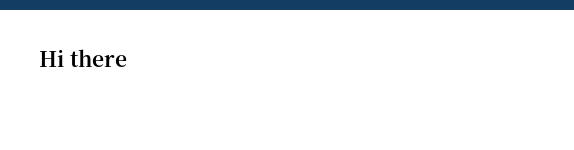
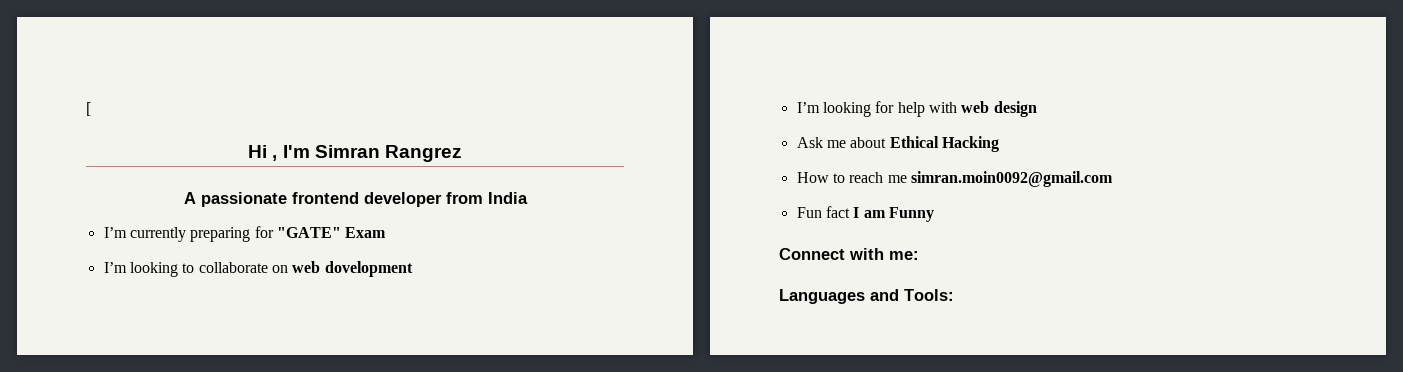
- Hi there
+ [
+ Hi , I'm Simran Rangrez
+ A passionate frontend developer from India
+ I’m currently preparing for "GATE" Exam
+ I’m looking to collaborate on web dovelopment
+ I’m looking for help with web design
+ Ask me about Ethical Hacking
+ How to reach me simran.moin0092@gmail.com
+ Fun fact I am Funny
+ Connect with me:
+ Languages and Tools:

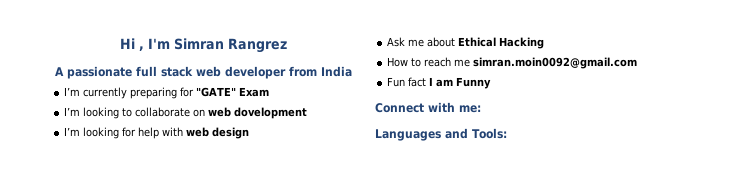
- [
- A passionate frontend developer from India
+ A passionate full stack web developer from India

